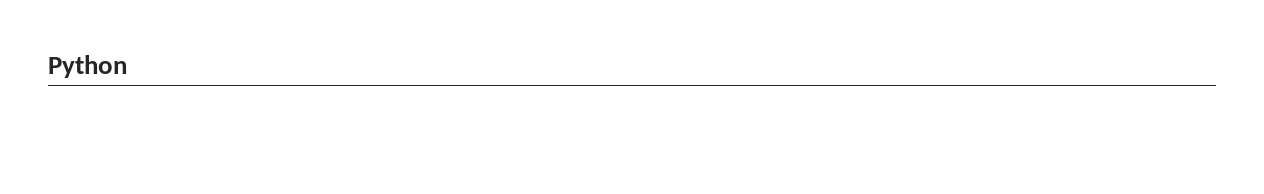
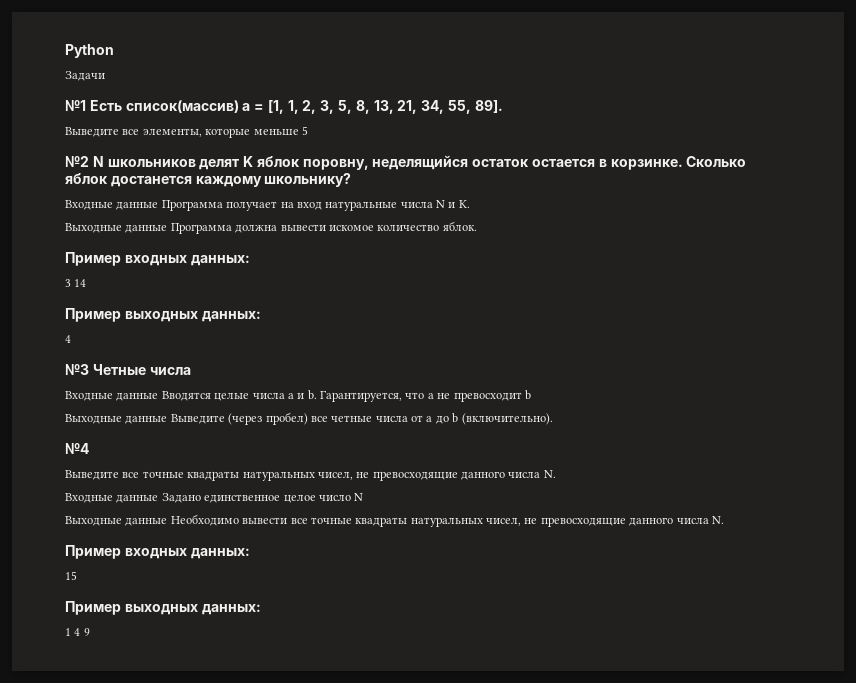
+ Задачи
+ №1 Есть список(массив) a = [1, 1, 2, 3, 5, 8, 13, 21, 34, 55, 89].
+ Выведите все элементы, которые меньше 5
+ №2 N школьников делят K яблок поровну, неделящийся остаток остается в корзинке. Сколько яблок достанется каждому школьнику?
+ Входные данные Программа получает на вход натуральные числа N и K.
+ Выходные данные Программа должна вывести искомое количество яблок.
+ Пример входных данных:
+ 3 14
+ Пример выходных данных:
+ 4
+ №3 Четные числа
+ Входные данные Вводятся целые числа a и b. Гарантируется, что a не превосходит b
+ Выходные данные Выведите (через пробел) все четные числа от a до b (включительно).
+ №4
+ Выведите все точные квадраты натуральных чисел, не превосходящие данного числа N.
+ Входные данные Задано единственное целое число N
+ Выходные данные Необходимо вывести все точные квадраты натуральных чисел, не превосходящие данного числа N.
+ Пример входных данных:
+ 15
+ Пример выходных данных:
+ 1 4 9

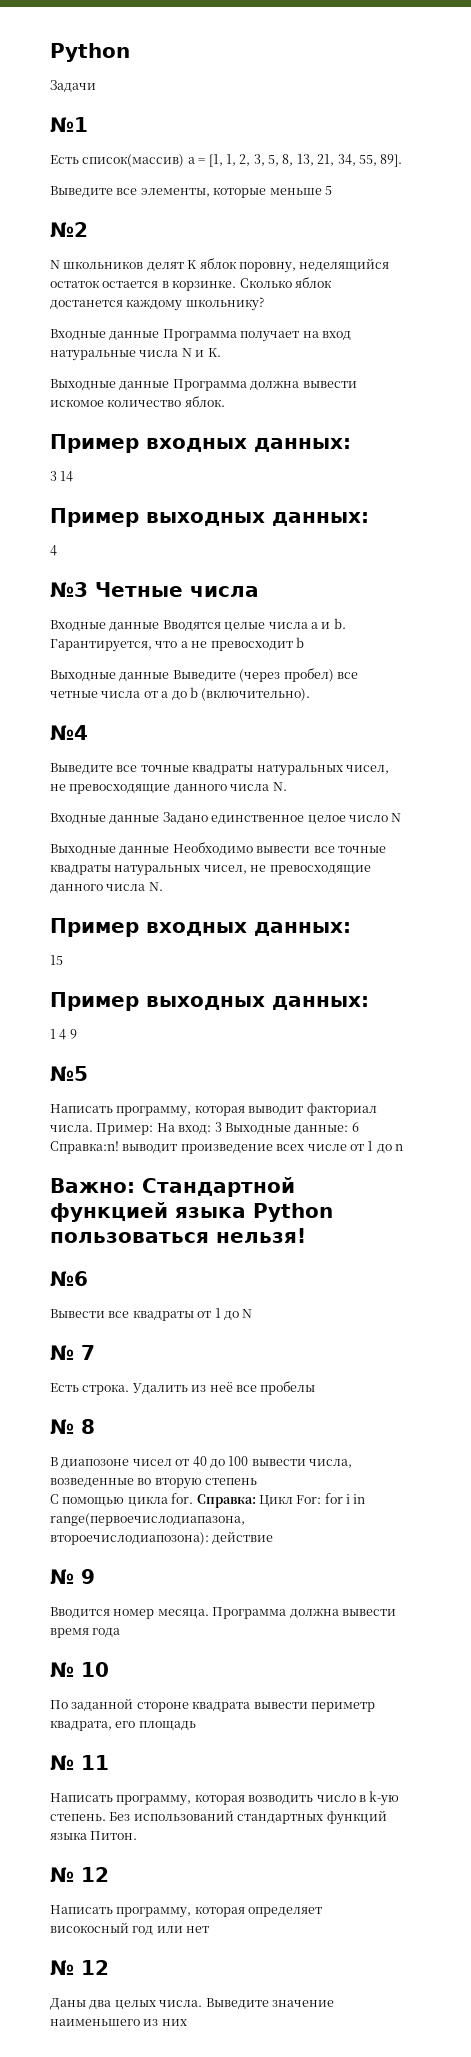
- №1 Есть список(массив) a = [1, 1, 2, 3, 5, 8, 13, 21, 34, 55, 89].
+ №1
+ Есть список(массив) a = [1, 1, 2, 3, 5, 8, 13, 21, 34, 55, 89].
- №2 N школьников делят K яблок поровну, неделящийся остаток остается в корзинке.
+ №2
+ N школьников делят K яблок поровну, неделящийся остаток остается в корзинке.
+ №5
+ Написать программу, которая выводит факториал числа. Пример: На вход: 3 Выходные данные: 6 Справка:n! выводит произведение всех числе от 1 до n
+ Важно: Стандартной функцией языка Python пользоваться нельзя!
+ №6
+ Вывести все квадраты от 1 до N
+ № 7
+ Есть строка. Удалить из неё все пробелы
+ № 8
+ В диапозоне чисел от 40 до 100 вывести числа, возведенные во вторую степень
+ С помощью цикла for. Справка: Цикл For: for i in range(первоечислодиапазона, второечислодиапозона): действие
+ № 9
+ Вводится номер месяца. Программа должна вывести время года
+ № 10
+ По заданной стороне квадрата вывести периметр квадрата, его площадь
+ № 11
+ Написать программу, которая возводить число в k-ую степень. Без использований стандартных функций языка Питон.
+ № 12
+ Написать программу, которая определяет високосный год или нет
+ № 12
+ Даны два целых числа. Выведите значение наименьшего из них

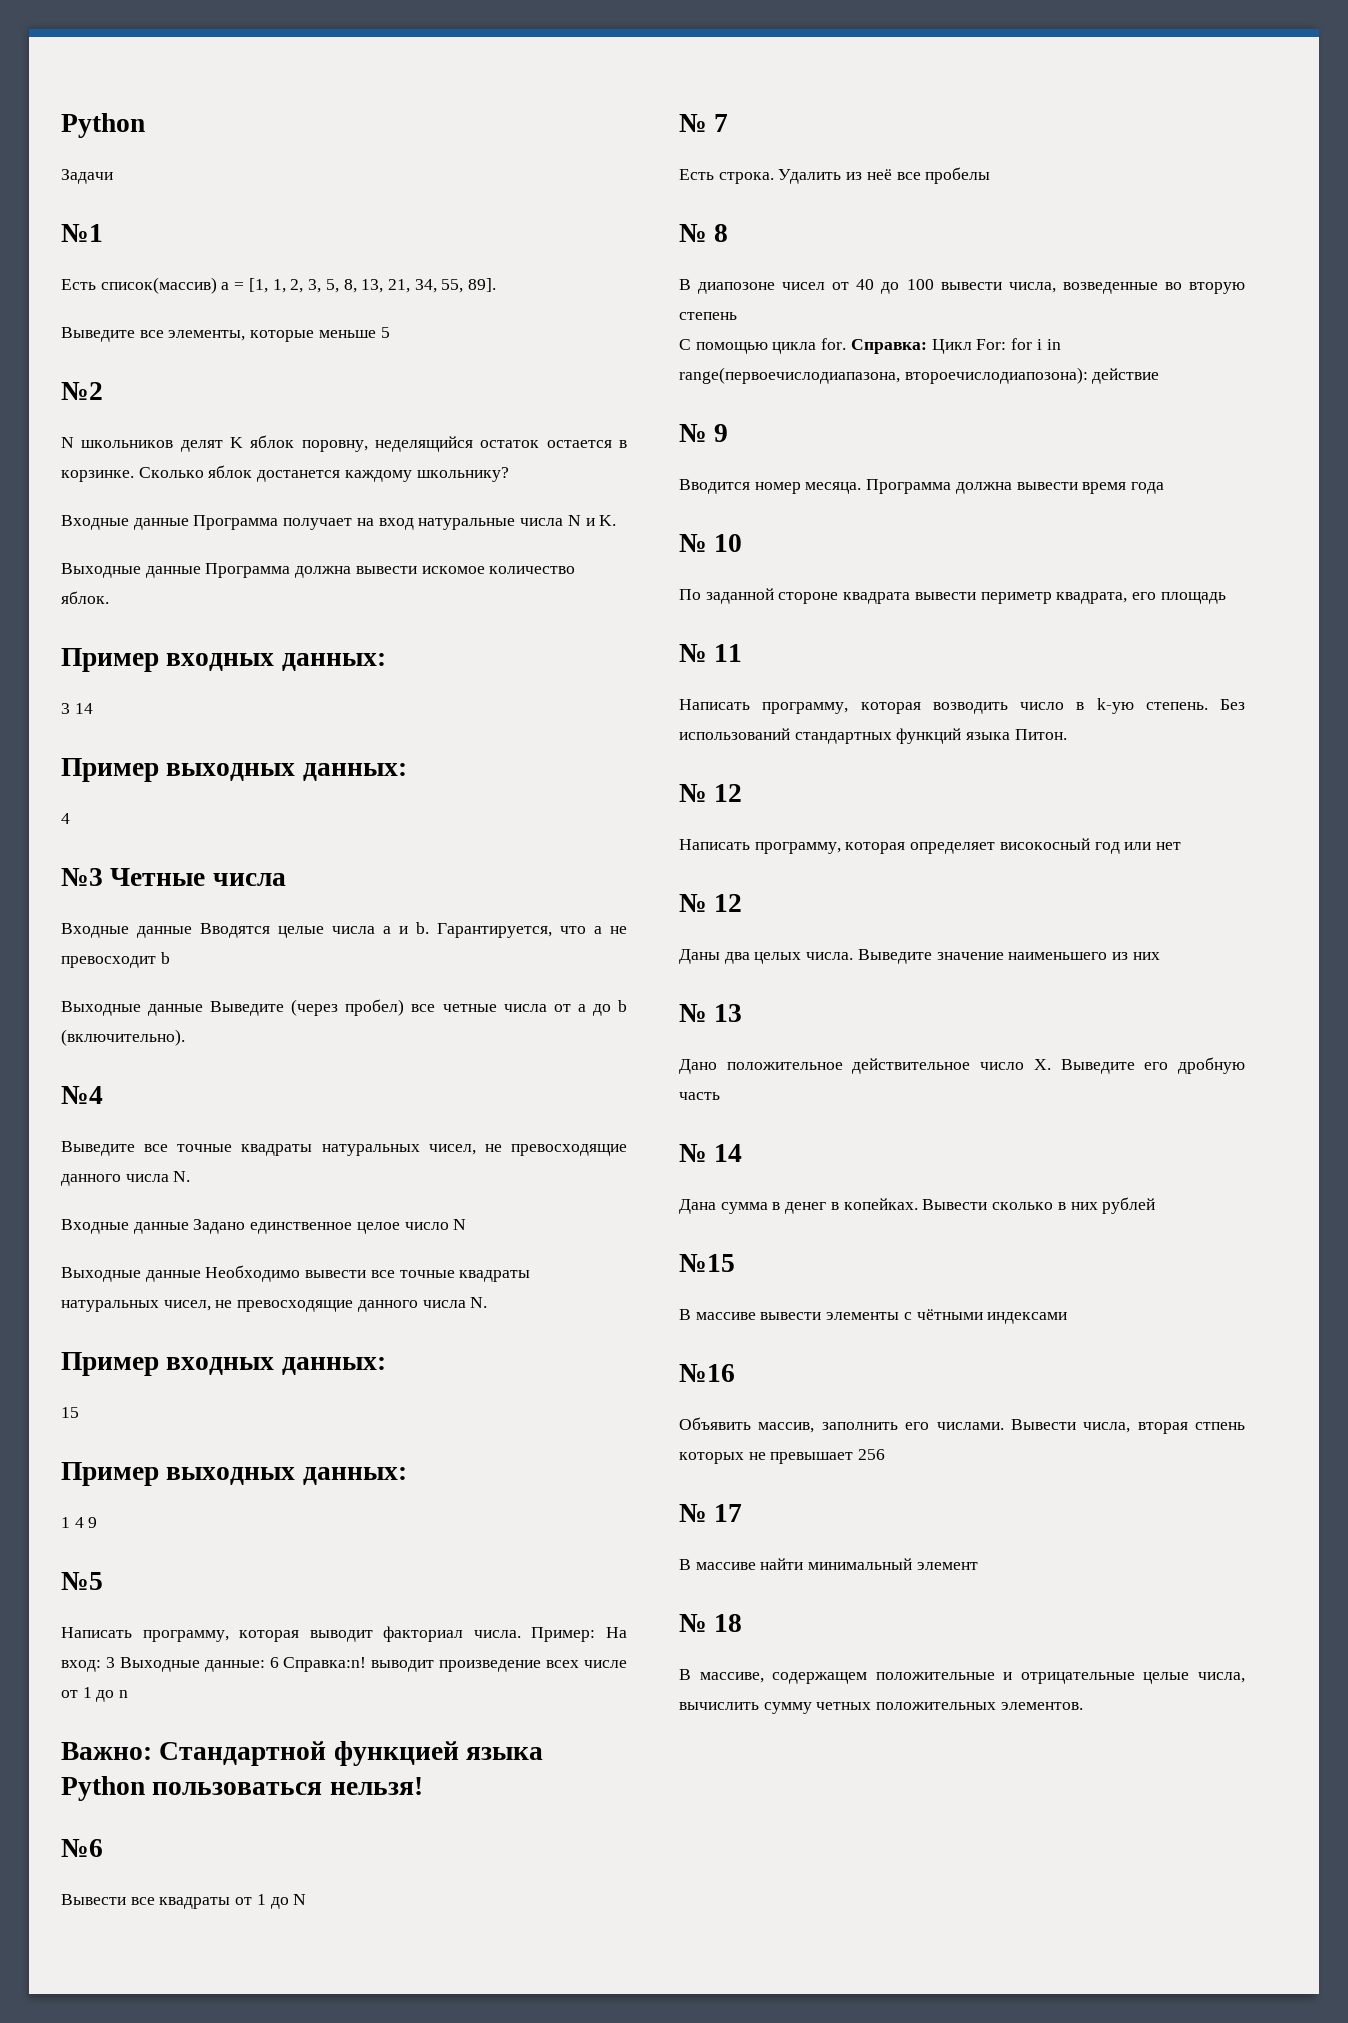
+ № 13
+ Дано положительное действительное число X. Выведите его дробную часть
+ № 14
+ Дана сумма в денег в копейках. Вывести сколько в них рублей
+ №15
+ В массиве вывести элементы с чётными индексами
+ №16
+ Объявить массив, заполнить его числами. Вывести числа, вторая стпень которых не превышает 256
+ № 17
+ В массиве найти минимальный элемент
+ № 18
+ В массиве, содержащем положительные и отрицательные целые числа, вычислить сумму четных положительных элементов.

